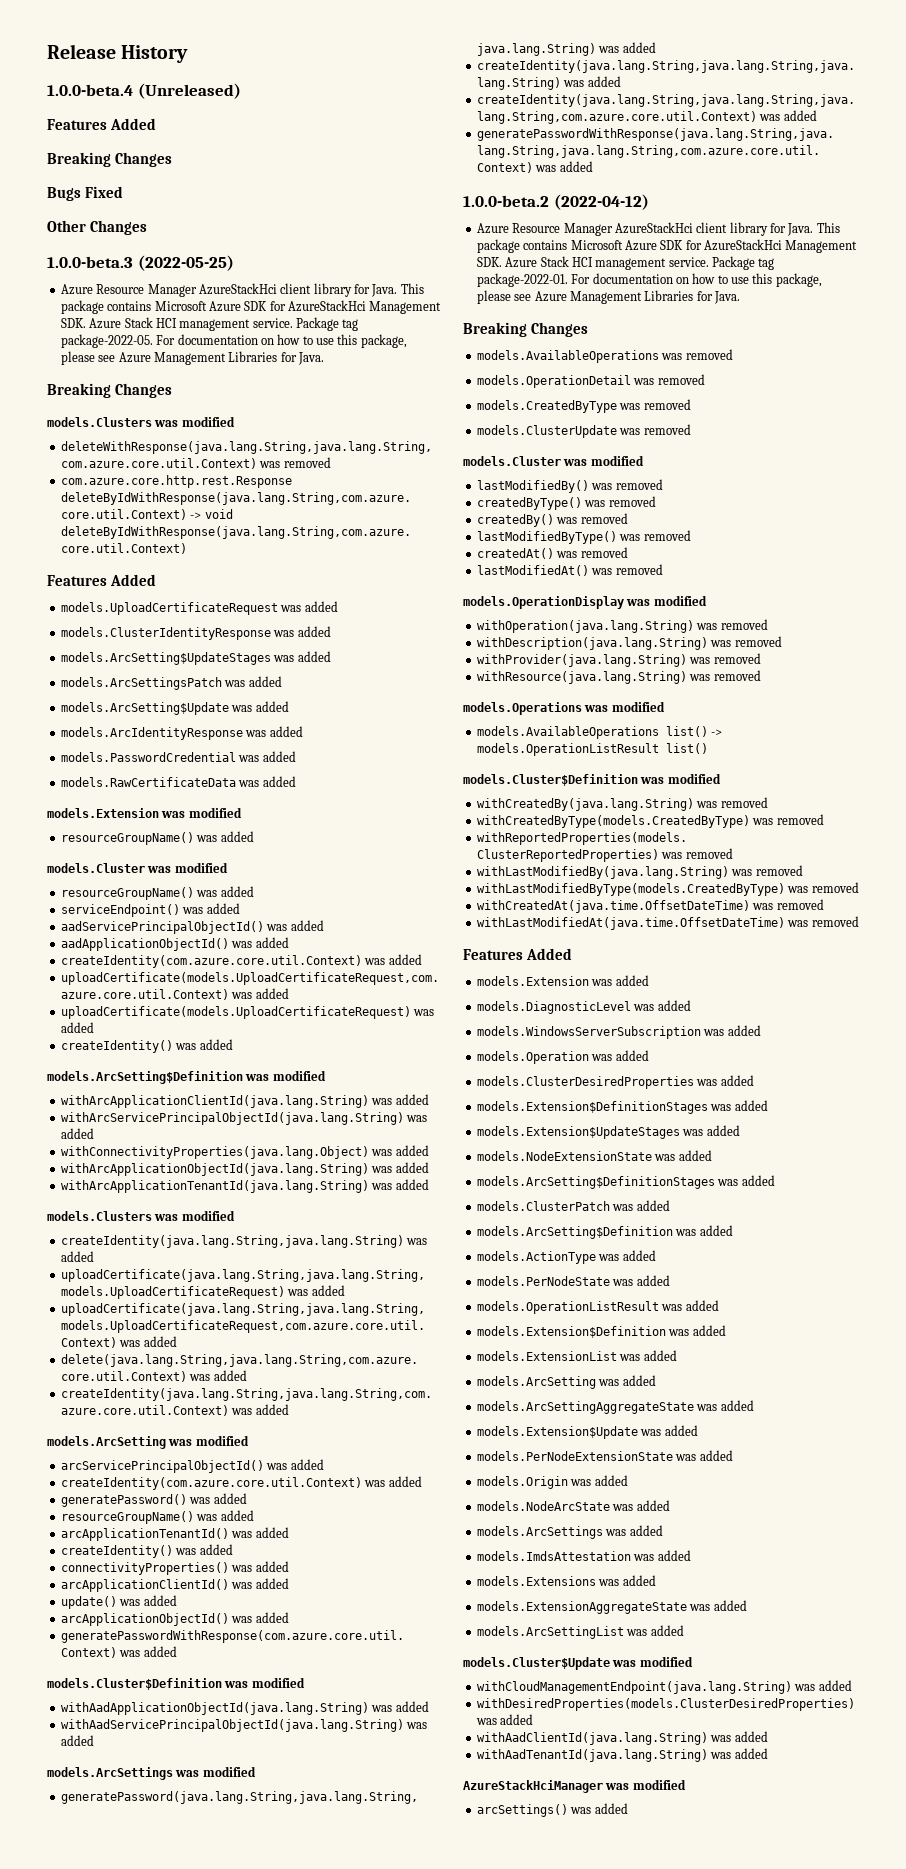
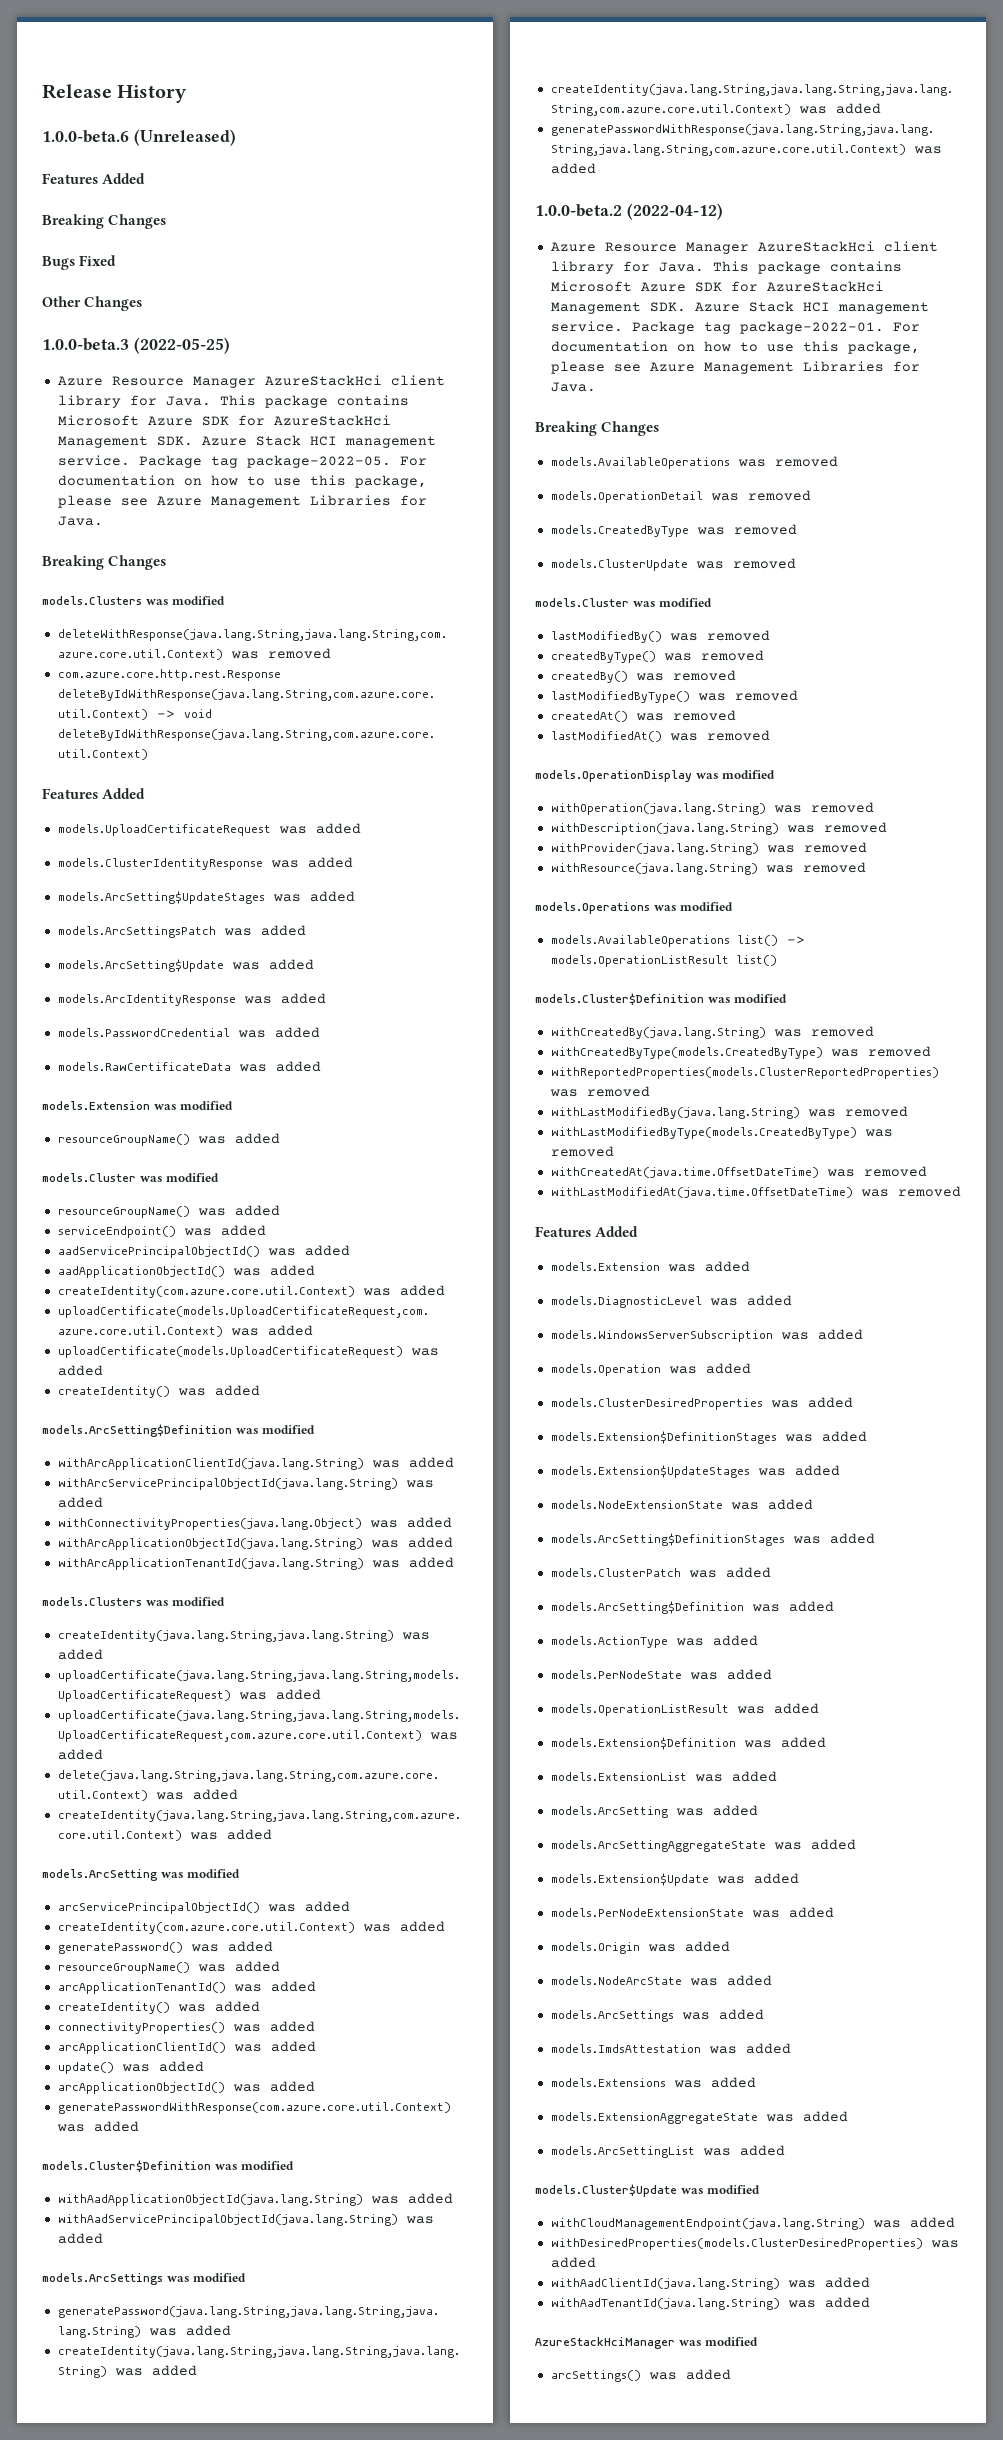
- 1.0.0-beta.4 (Unreleased)
+ 1.0.0-beta.6 (Unreleased)

